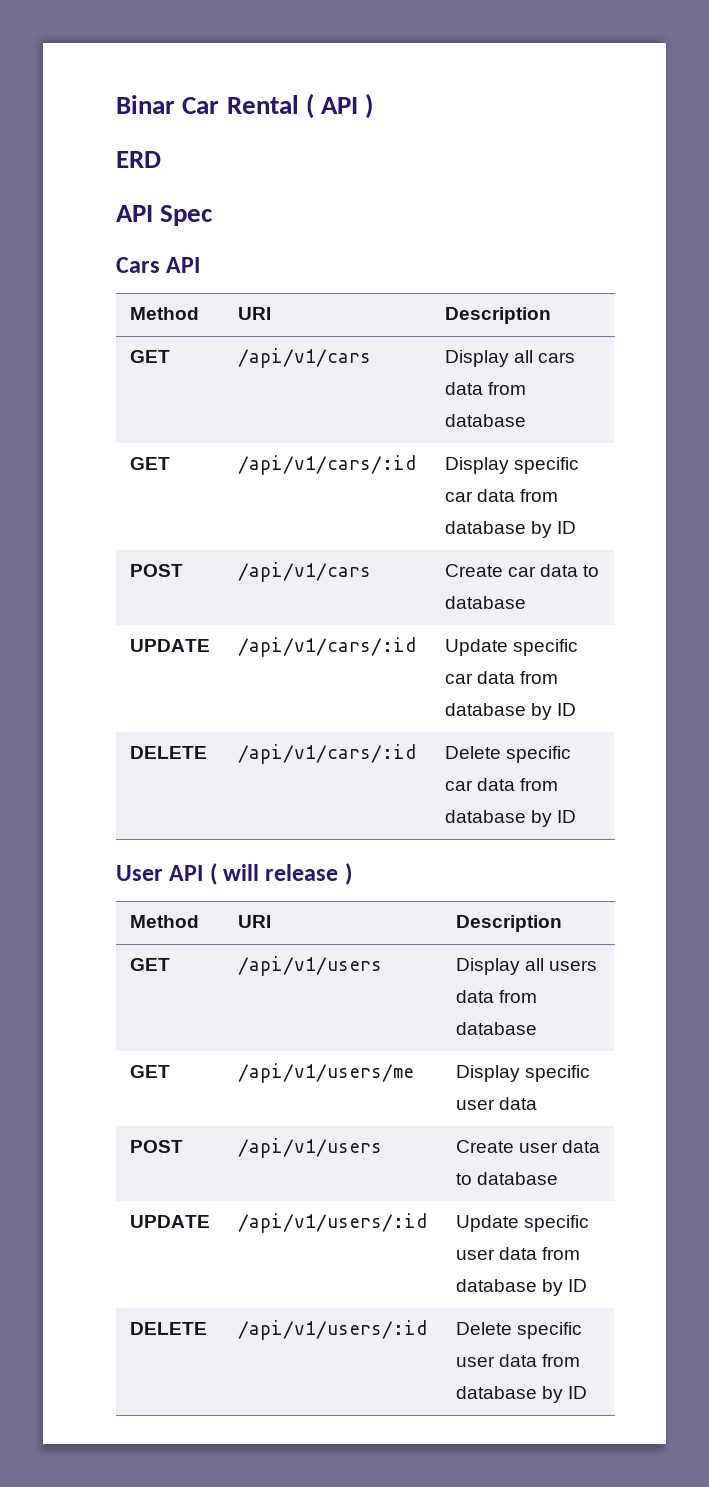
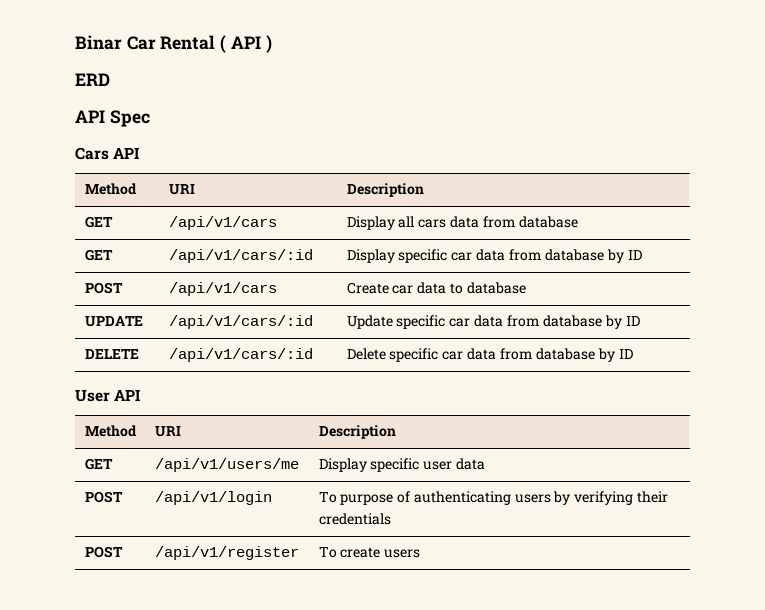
- User API ( will release )
+ User API
  Method | URI | Description
- GET | /api/v1/users | Display all users data from database
- POST | /api/v1/users | Create user data to database
- UPDATE | /api/v1/users/:id | Update specific user data from database by ID
- DELETE | /api/v1/users/:id | Delete specific user data from database by ID
+ POST | /api/v1/login | To purpose of authenticating users by verifying their credentials
+ POST | /api/v1/register | To create users

